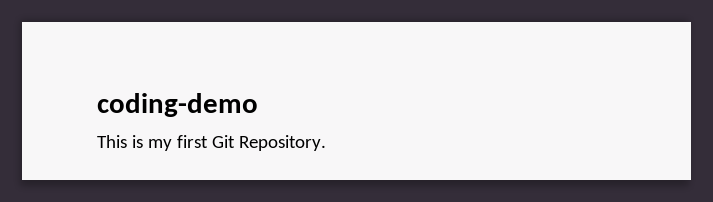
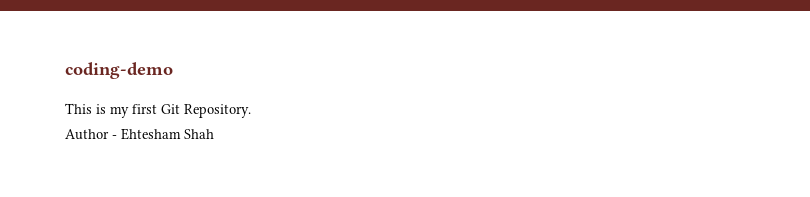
+ Author - Ehtesham Shah

